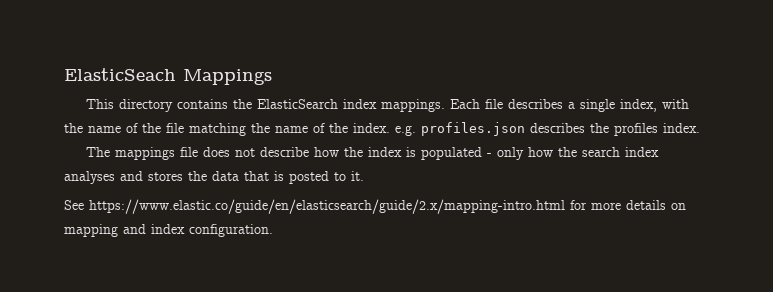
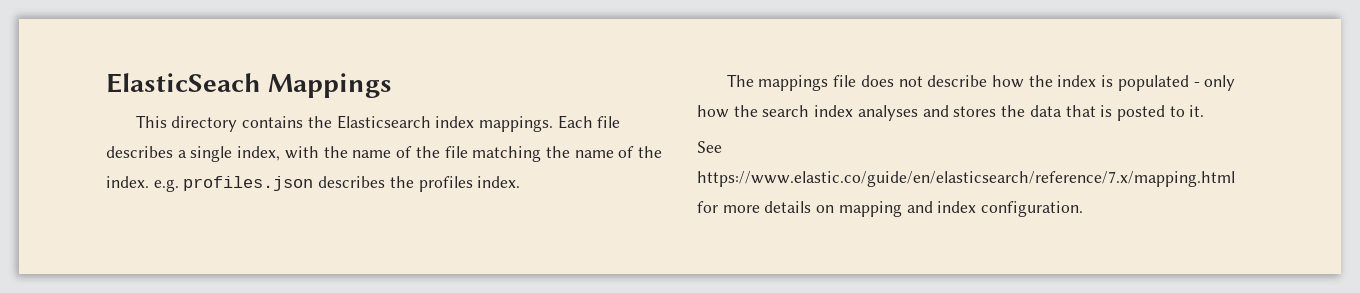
- This directory contains the ElasticSearch index mappings.
+ This directory contains the Elasticsearch index mappings.
- See https://www.elastic.co/guide/en/elasticsearch/guide/2.x/mapping-intro.html for more details on mapping and index configuration.
+ See https://www.elastic.co/guide/en/elasticsearch/reference/7.x/mapping.html for more details on mapping and index configuration.

